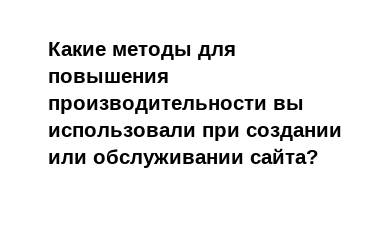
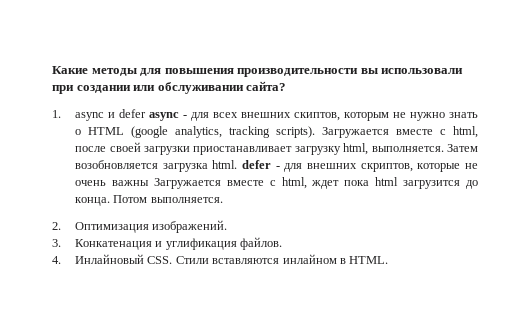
+ 1. async и defer async - для всех внешних скиптов, которым не нужно знать о HTML (google analytics, tracking scripts). Загружается вместе с html, после своей загрузки приостанавливает загрузку html, выполняется. Затем возобновляется загрузка html. defer - для внешних скриптов, которые не очень важны Загружается вместе с html, ждет пока html загрузится до конца. Потом выполняется.
+ 2. Оптимизация изображений.
+ 3. Конкатенация и углификация файлов.
+ 4. Инлайновый CSS. Стили вставляются инлайном в HTML.

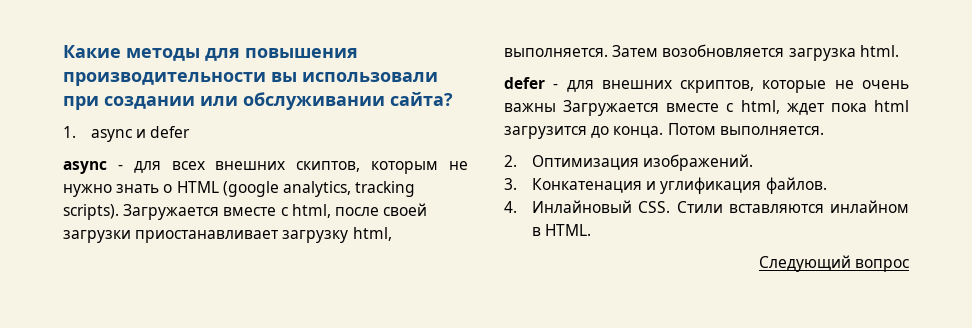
- 1. async и defer async - для всех внешних скиптов, которым не нужно знать о HTML (google analytics, tracking scripts).
+ 1. async и defer
+ async - для всех внешних скиптов, которым не нужно знать о HTML (google analytics, tracking scripts).
- Затем возобновляется загрузка html. defer - для внешних скриптов, которые не очень важны Загружается вместе с html, ждет пока html загрузится до конца.
+ Затем возобновляется загрузка html.
+ defer - для внешних скриптов, которые не очень важны Загружается вместе с html, ждет пока html загрузится до конца.
+ Следующий вопрос

